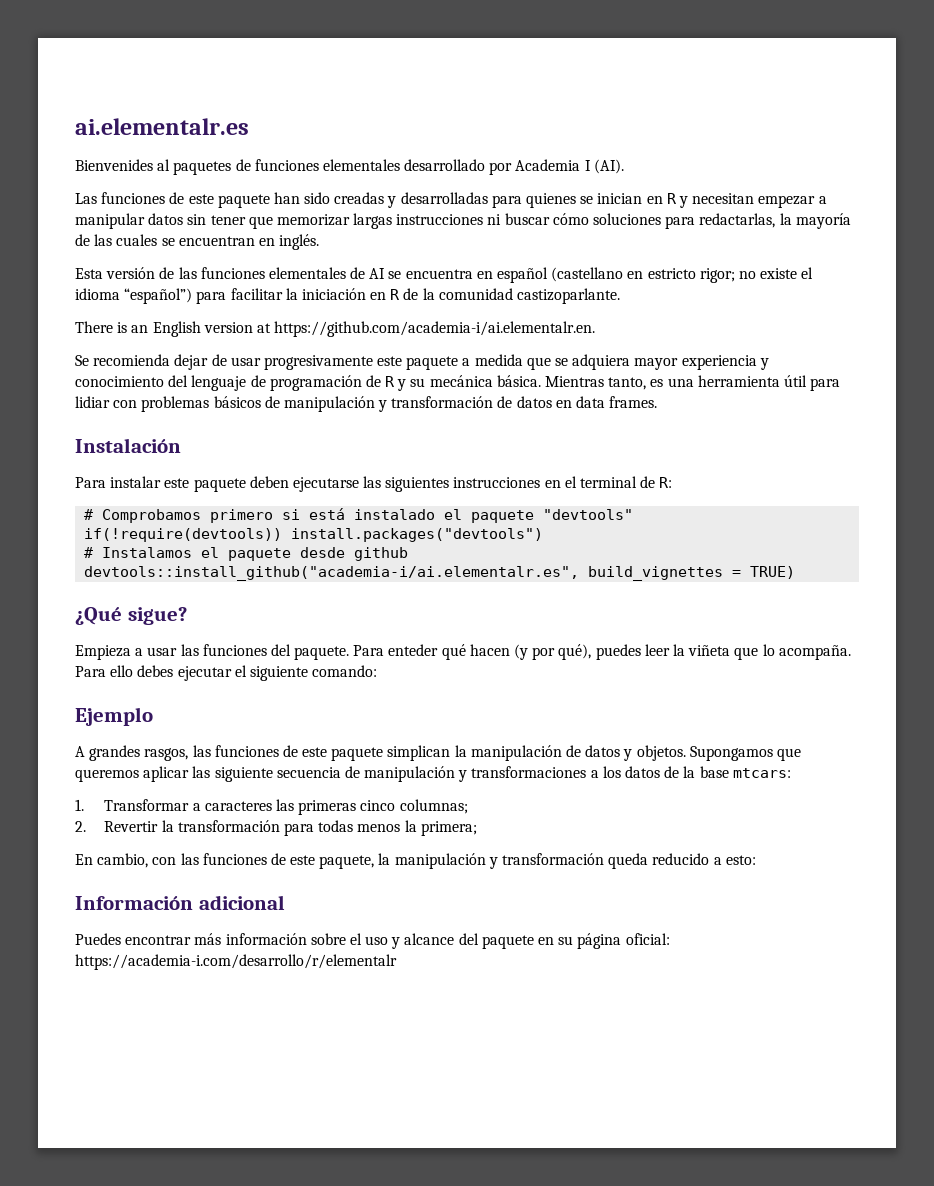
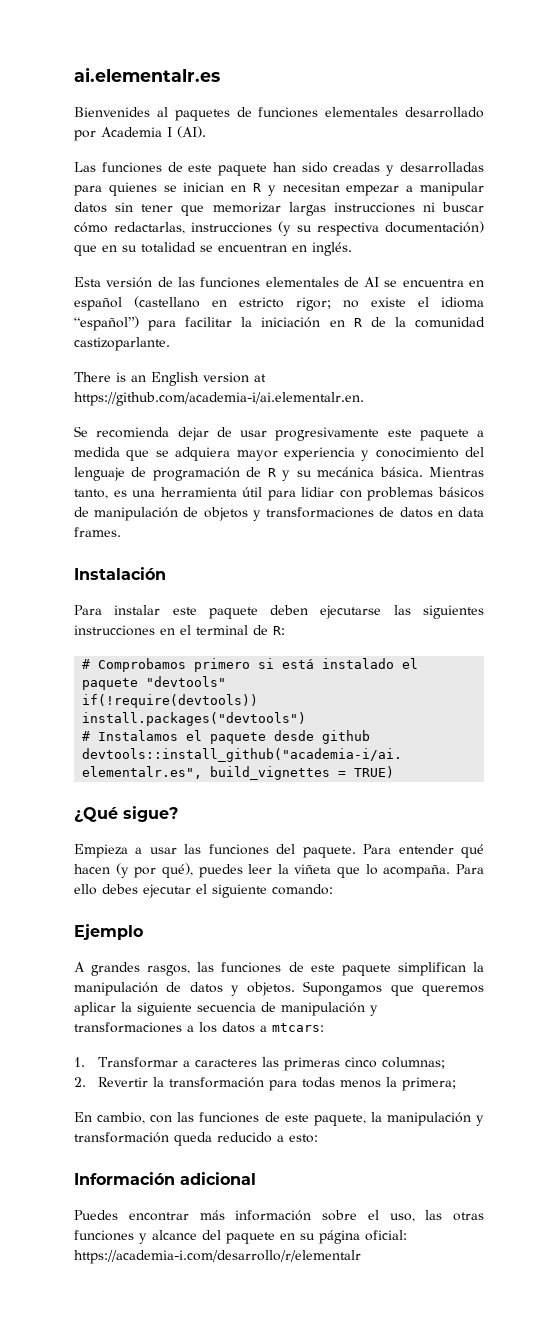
- Las funciones de este paquete han sido creadas y desarrolladas para quienes se inician en R y necesitan empezar a manipular datos sin tener que memorizar largas instrucciones ni buscar cómo soluciones para redactarlas, la mayoría de las cuales se encuentran en inglés.
+ Las funciones de este paquete han sido creadas y desarrolladas para quienes se inician en R y necesitan empezar a manipular datos sin tener que memorizar largas instrucciones ni buscar cómo redactarlas, instrucciones (y su respectiva documentación) que en su totalidad se encuentran en inglés.
- Mientras tanto, es una herramienta útil para lidiar con problemas básicos de manipulación y transformación de datos en data frames.
+ Mientras tanto, es una herramienta útil para lidiar con problemas básicos de manipulación de objetos y transformaciones de datos en data frames.
- Para enteder qué hacen (y por qué), puedes leer la viñeta que lo acompaña.
+ Para entender qué hacen (y por qué), puedes leer la viñeta que lo acompaña.
- A grandes rasgos, las funciones de este paquete simplican la manipulación de datos y objetos.
+ A grandes rasgos, las funciones de este paquete simplifican la manipulación de datos y objetos.
- Supongamos que queremos aplicar las siguiente secuencia de manipulación y transformaciones a los datos de la base mtcars:
+ Supongamos que queremos aplicar la siguiente secuencia de manipulación y transformaciones a los datos a mtcars:
- Puedes encontrar más información sobre el uso y alcance del paquete en su página oficial: https://academia-i.com/desarrollo/r/elementalr
+ Puedes encontrar más información sobre el uso, las otras funciones y alcance del paquete en su página oficial: https://academia-i.com/desarrollo/r/elementalr

